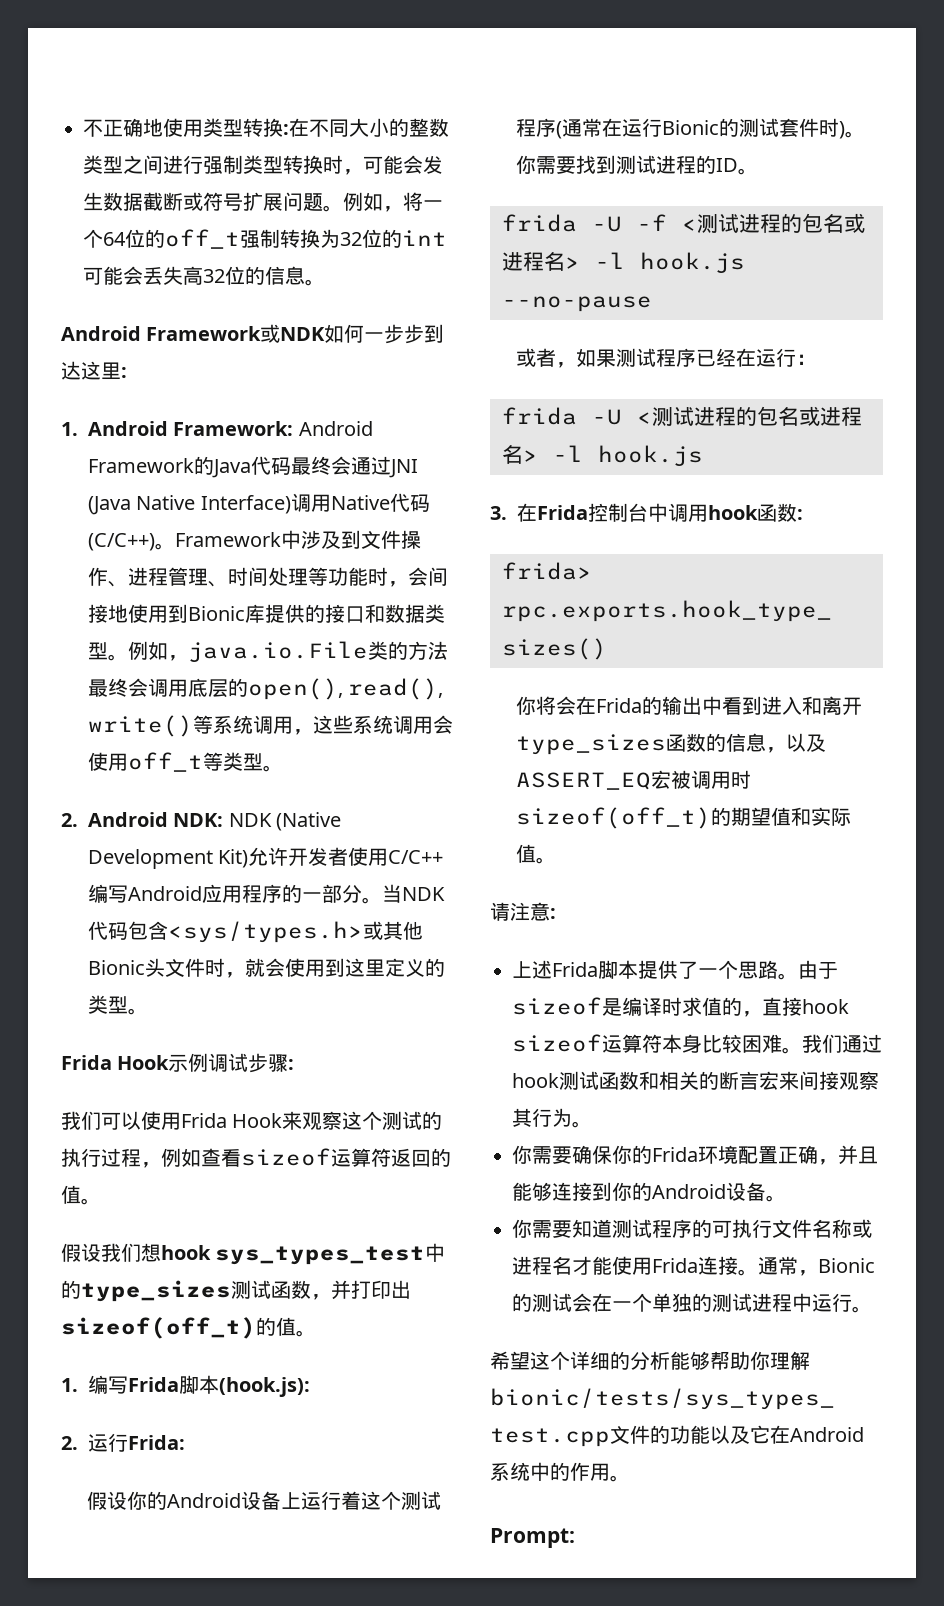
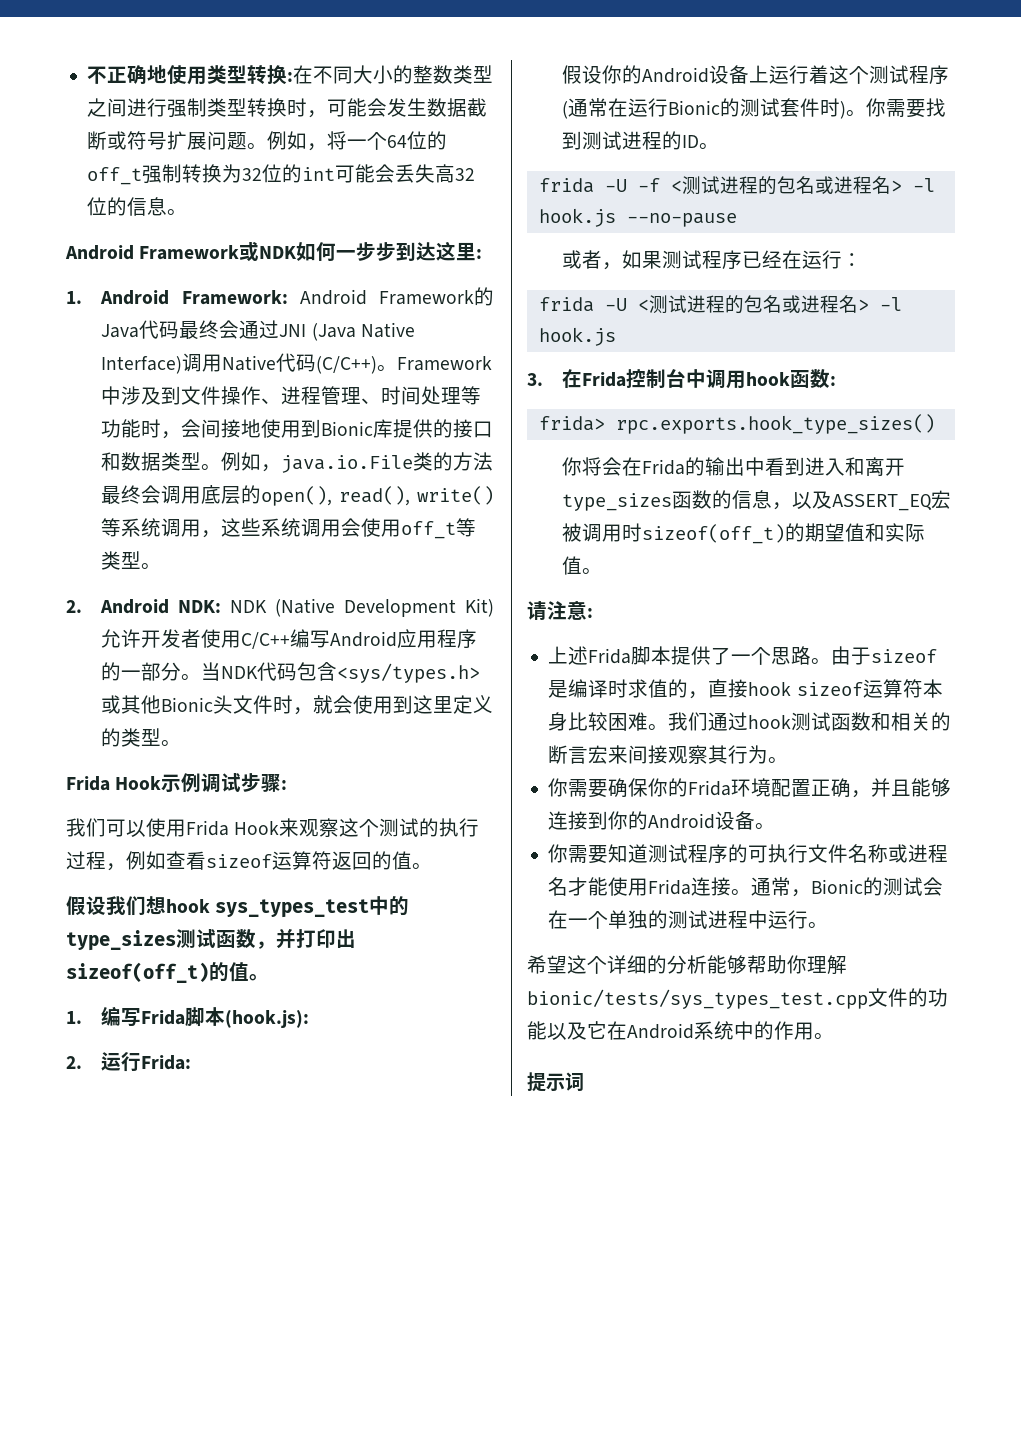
- Prompt:
+ 提示词

